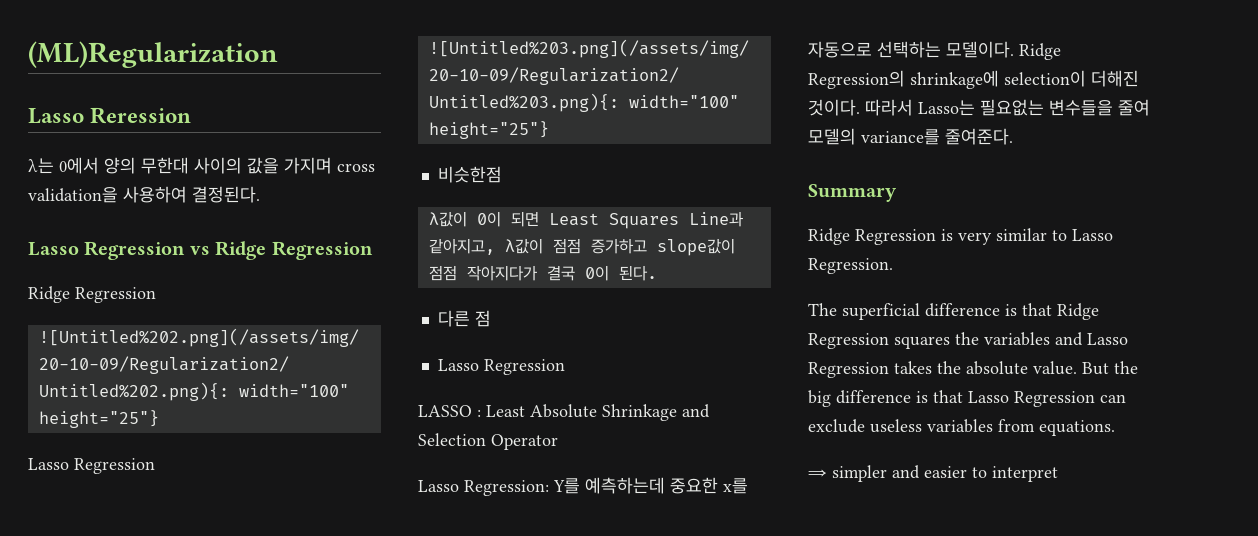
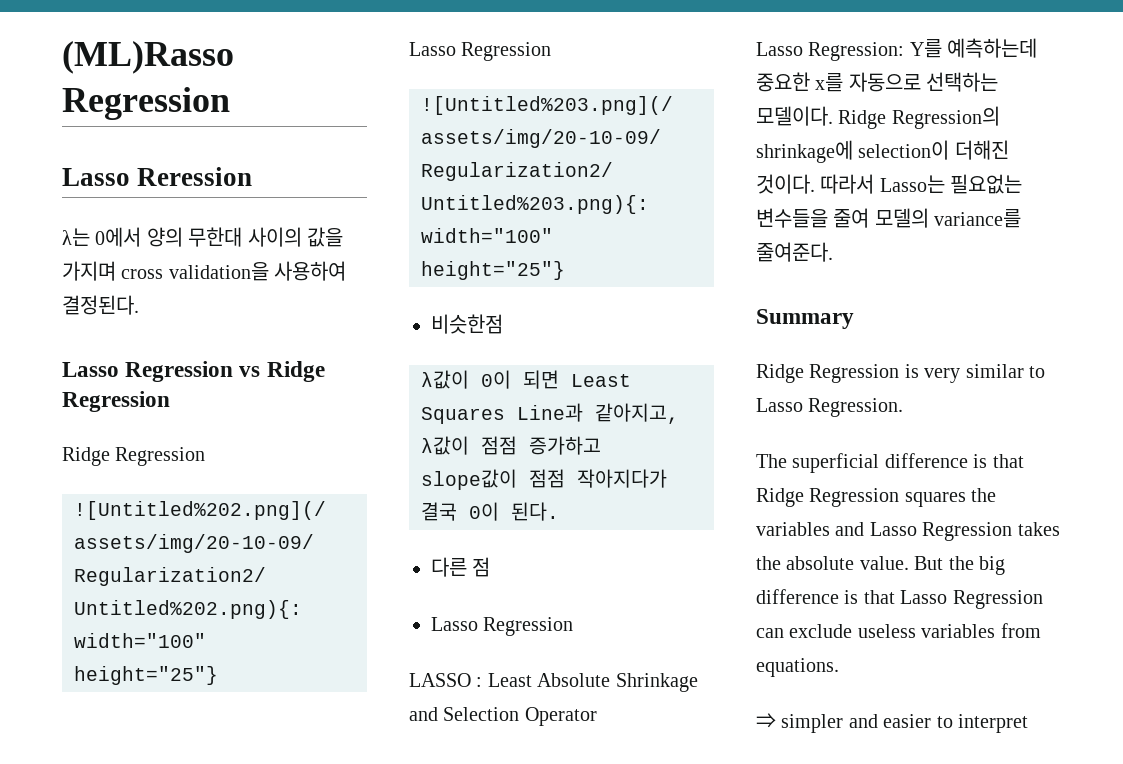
- (ML)Regularization
+ (ML)Rasso Regression

